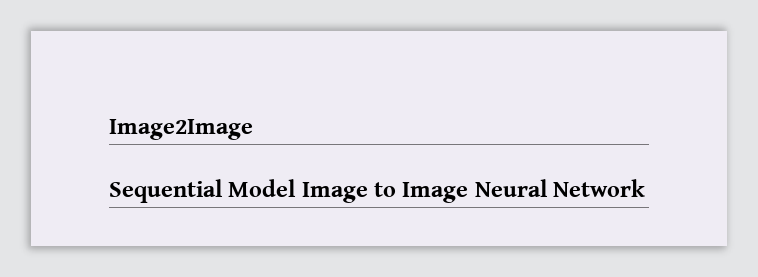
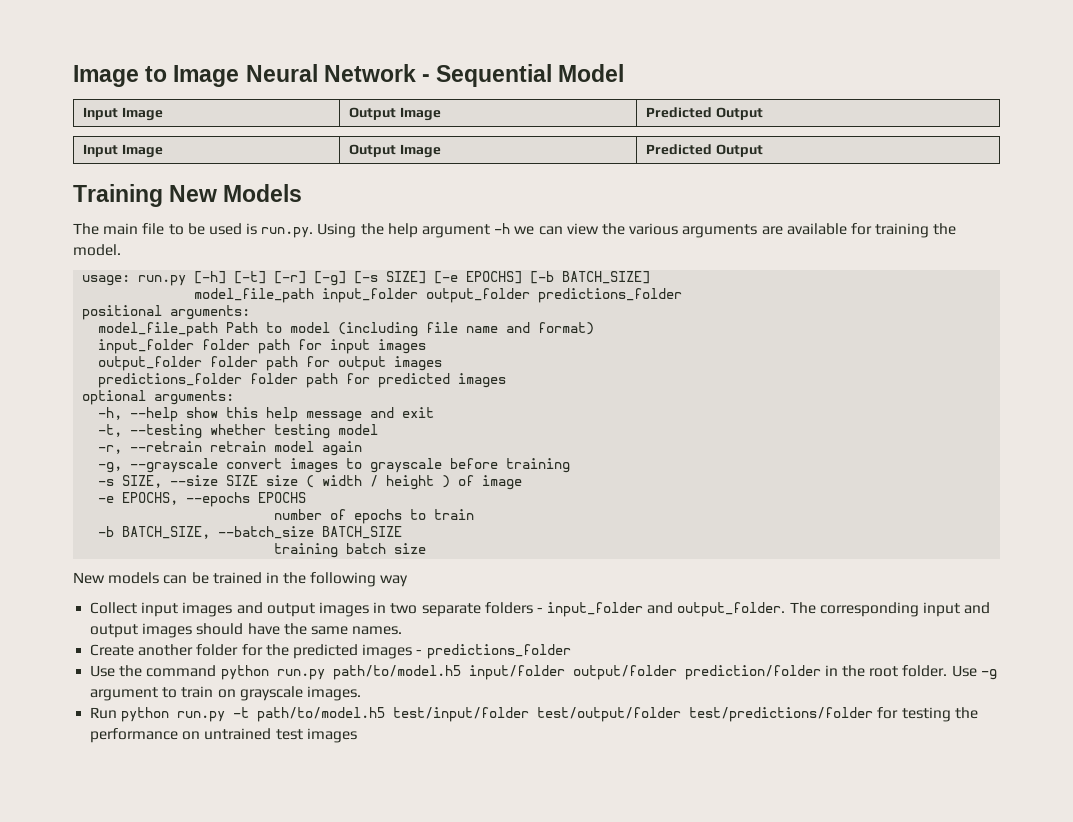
- Image2Image
- Sequential Model Image to Image Neural Network
+ Image to Image Neural Network - Sequential Model
+ Input Image | Output Image | Predicted Output
+ Input Image | Output Image | Predicted Output
+ Training New Models
+ The main file to be used is run.py. Using the help argument -h we can view the various arguments are available for training the model.
+ usage: run.py [-h] [-t] [-r] [-g] [-s SIZE] [-e EPOCHS] [-b BATCH_SIZE]
+ model_file_path input_folder output_folder predictions_folder
+ positional arguments:
+ model_file_path Path to model (including file name and format)
+ input_folder folder path for input images
+ output_folder folder path for output images
+ predictions_folder folder path for predicted images
+ optional arguments:
+ -h, --help show this help message and exit
+ -t, --testing whether testing model
+ -r, --retrain retrain model again
+ -g, --grayscale convert images to grayscale before training
+ -s SIZE, --size SIZE size ( width / height ) of image
+ -e EPOCHS, --epochs EPOCHS
+ number of epochs to train
+ -b BATCH_SIZE, --batch_size BATCH_SIZE
+ training batch size
+ New models can be trained in the following way
+ Collect input images and output images in two separate folders - input_folder and output_folder. The corresponding input and output images should have the same names.
+ Create another folder for the predicted images - predictions_folder
+ Use the command python run.py path/to/model.h5 input/folder output/folder prediction/folder in the root folder. Use -g argument to train on grayscale images.
+ Run python run.py -t path/to/model.h5 test/input/folder test/output/folder test/predictions/folder for testing the performance on untrained test images

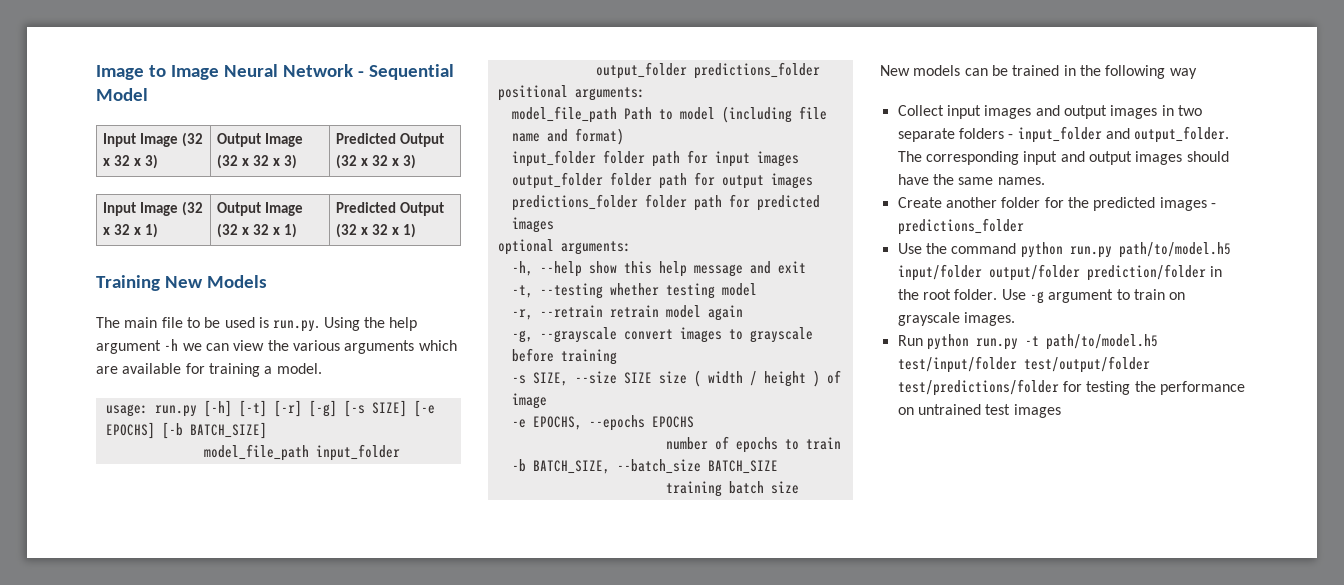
  Image to Image Neural Network - Sequential Model
- Input Image | Output Image | Predicted Output
- Input Image | Output Image | Predicted Output
+ Input Image (32 x 32 x 3) | Output Image (32 x 32 x 3) | Predicted Output (32 x 32 x 3)
+ Input Image (32 x 32 x 1) | Output Image (32 x 32 x 1) | Predicted Output (32 x 32 x 1)
- The main file to be used is run.py. Using the help argument -h we can view the various arguments are available for training the model.
+ The main file to be used is run.py. Using the help argument -h we can view the various arguments which are available for training a model.

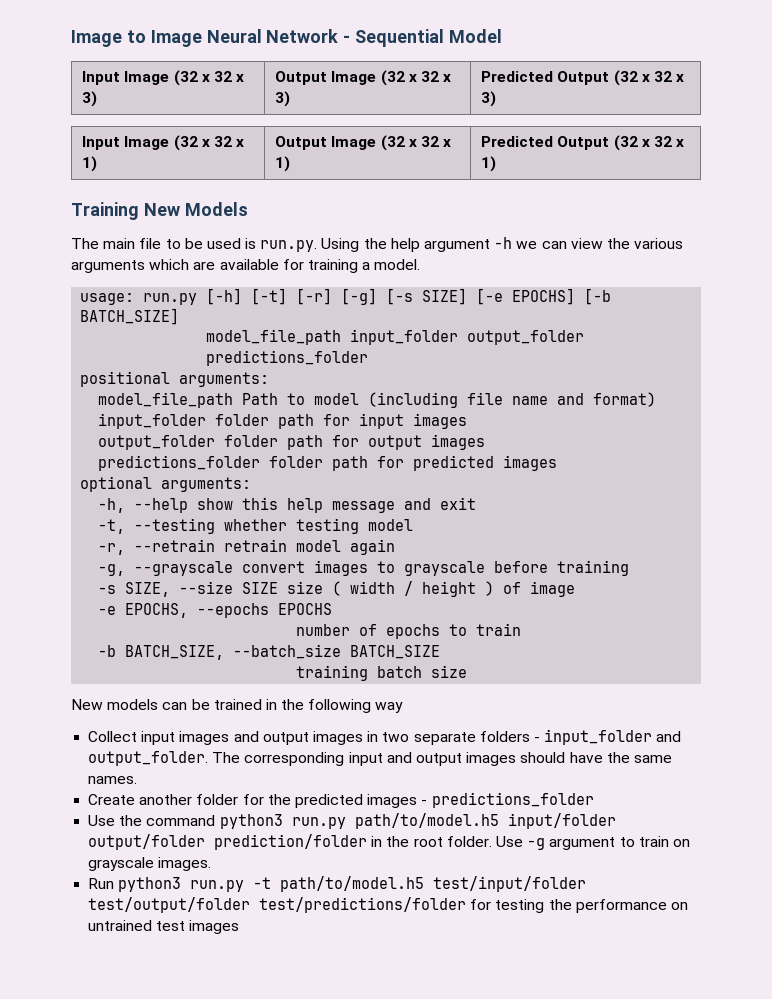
- Use the command python run.py path/to/model.h5 input/folder output/folder prediction/folder in the root folder.
+ Use the command python3 run.py path/to/model.h5 input/folder output/folder prediction/folder in the root folder.
- Run python run.py -t path/to/model.h5 test/input/folder test/output/folder test/predictions/folder for testing the performance on untrained test images
+ Run python3 run.py -t path/to/model.h5 test/input/folder test/output/folder test/predictions/folder for testing the performance on untrained test images

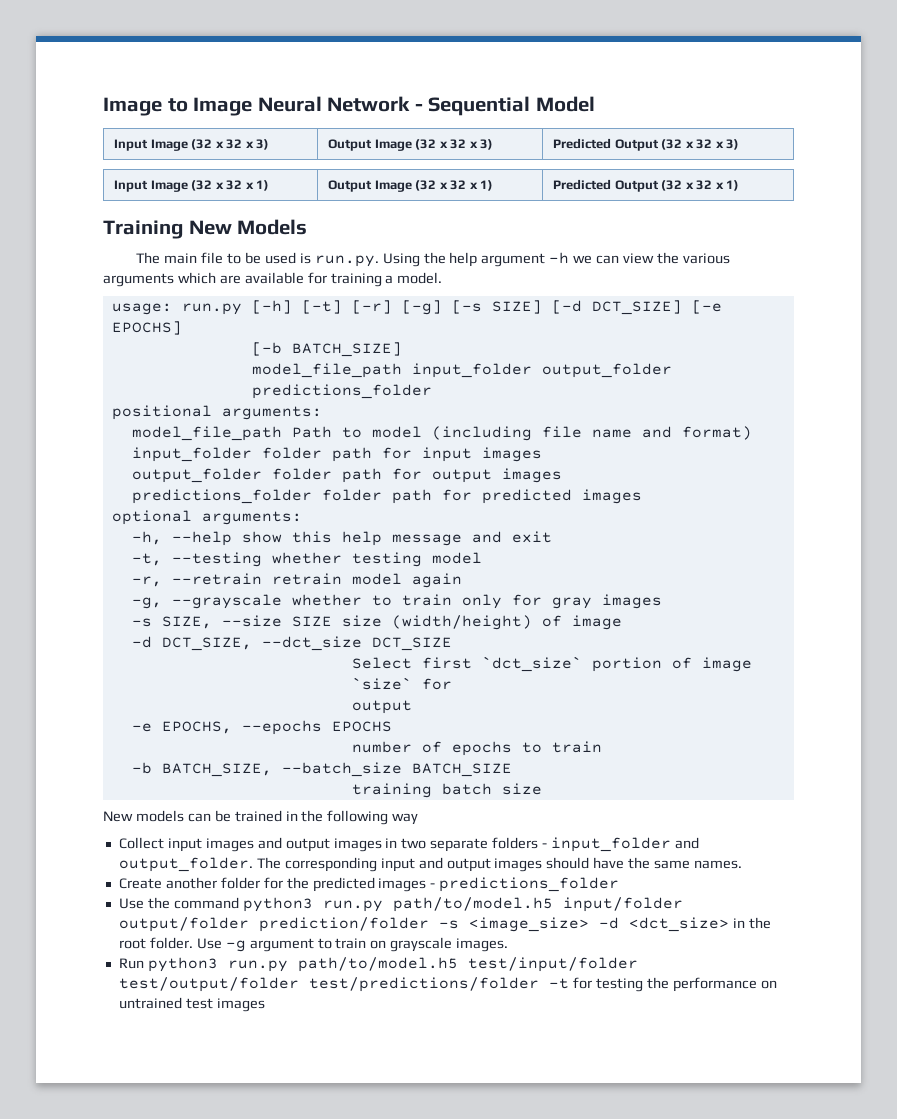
- usage: run.py [-h] [-t] [-r] [-g] [-s SIZE] [-e EPOCHS] [-b BATCH_SIZE]
+ usage: run.py [-h] [-t] [-r] [-g] [-s SIZE] [-d DCT_SIZE] [-e EPOCHS]
+ [-b BATCH_SIZE]
- -g, --grayscale convert images to grayscale before training
+ -g, --grayscale whether to train only for gray images
- -s SIZE, --size SIZE size ( width / height ) of image
+ -s SIZE, --size SIZE size (width/height) of image
+ -d DCT_SIZE, --dct_size DCT_SIZE
+ Select first `dct_size` portion of image `size` for
+ output
- Use the command python3 run.py path/to/model.h5 input/folder output/folder prediction/folder in the root folder.
+ Use the command python3 run.py path/to/model.h5 input/folder output/folder prediction/folder -s <image_size> -d <dct_size> in the root folder.
- Run python3 run.py -t path/to/model.h5 test/input/folder test/output/folder test/predictions/folder for testing the performance on untrained test images
+ Run python3 run.py path/to/model.h5 test/input/folder test/output/folder test/predictions/folder -t for testing the performance on untrained test images

